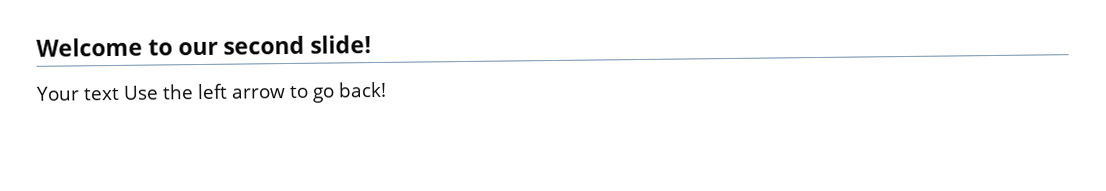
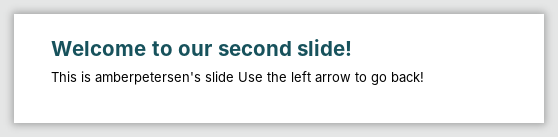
- Your text Use the left arrow to go back!
+ This is amberpetersen's slide Use the left arrow to go back!

